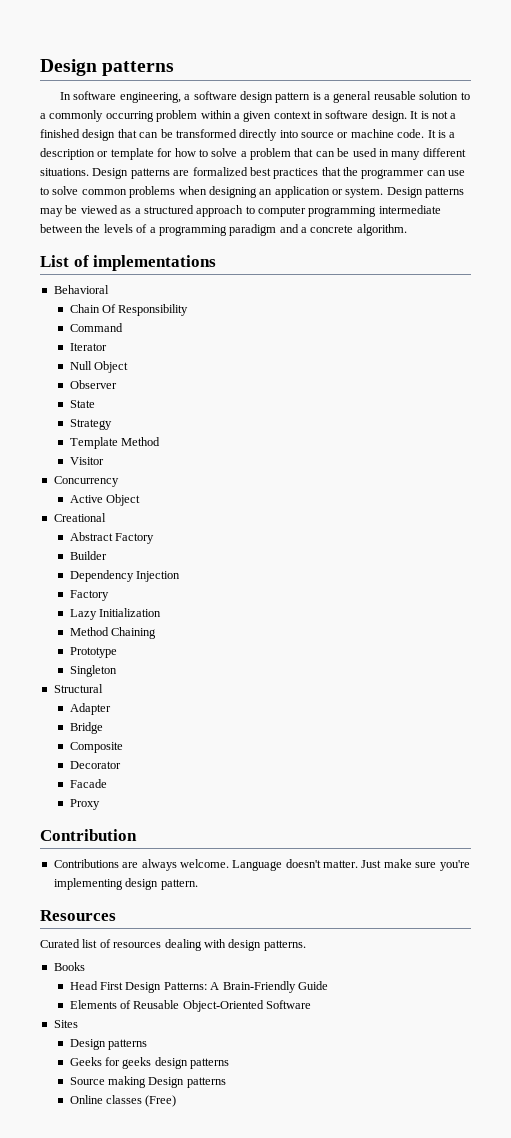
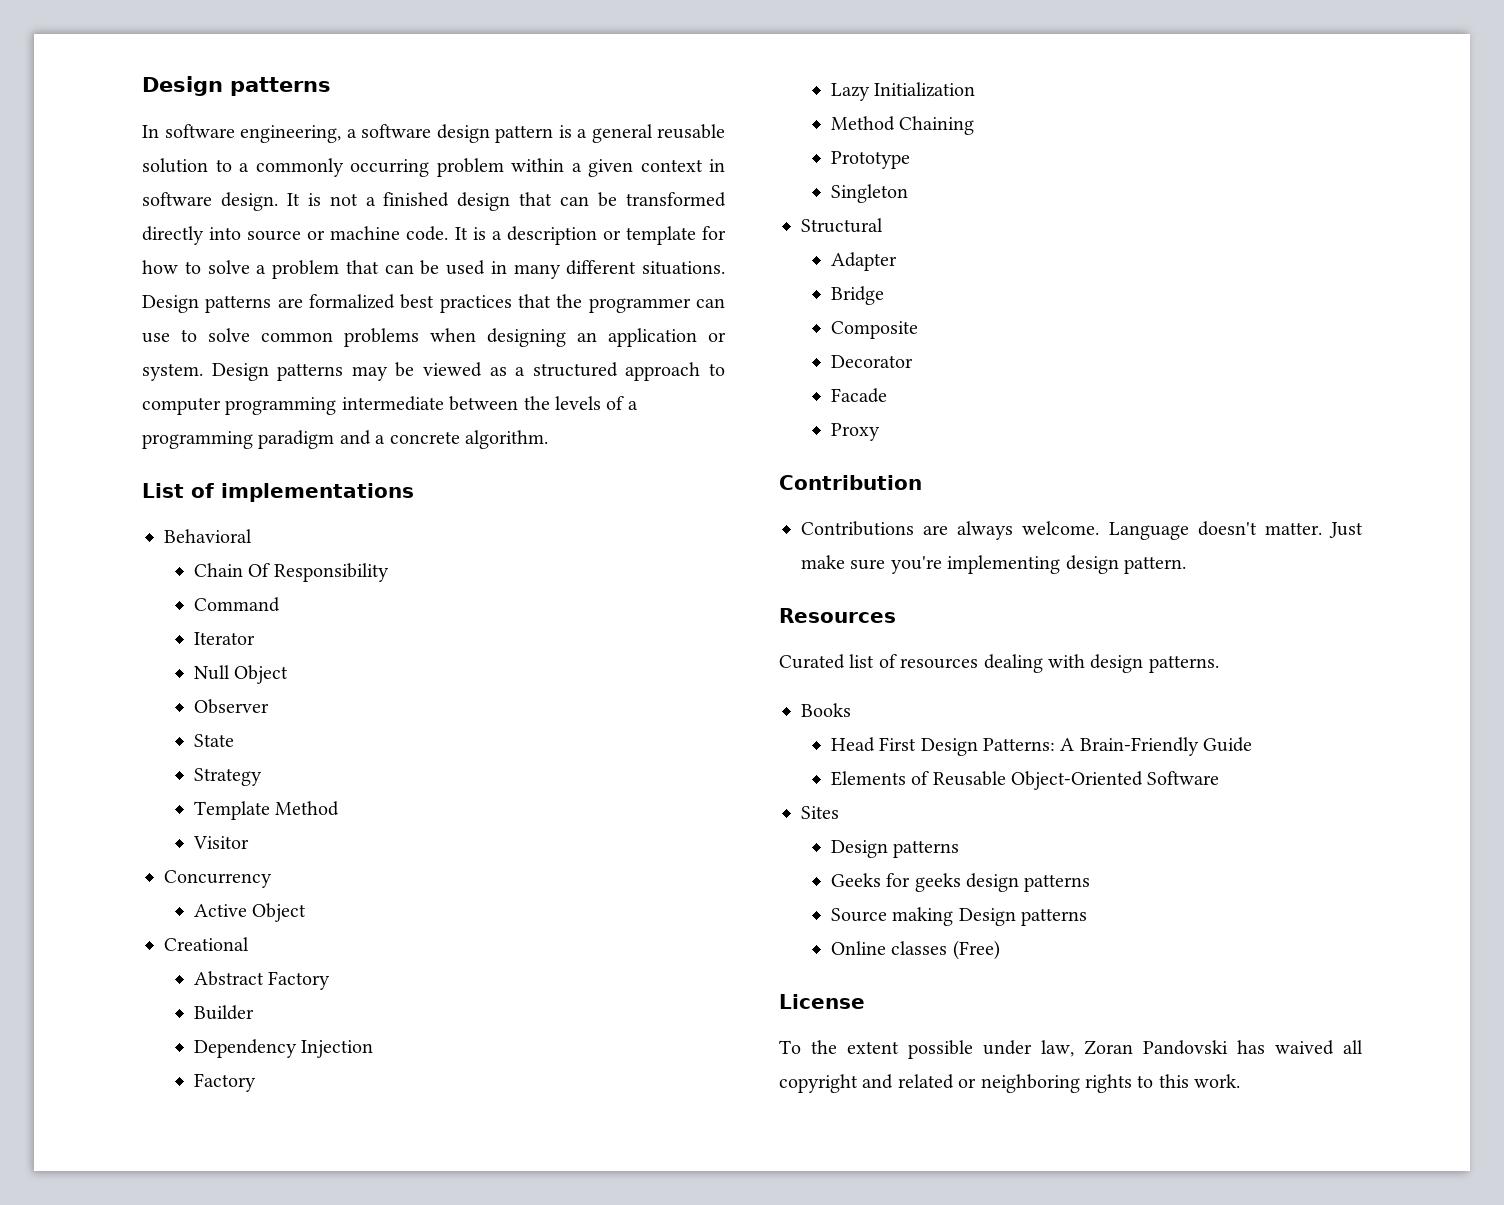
+ License
+ To the extent possible under law, Zoran Pandovski has waived all copyright and related or neighboring rights to this work.

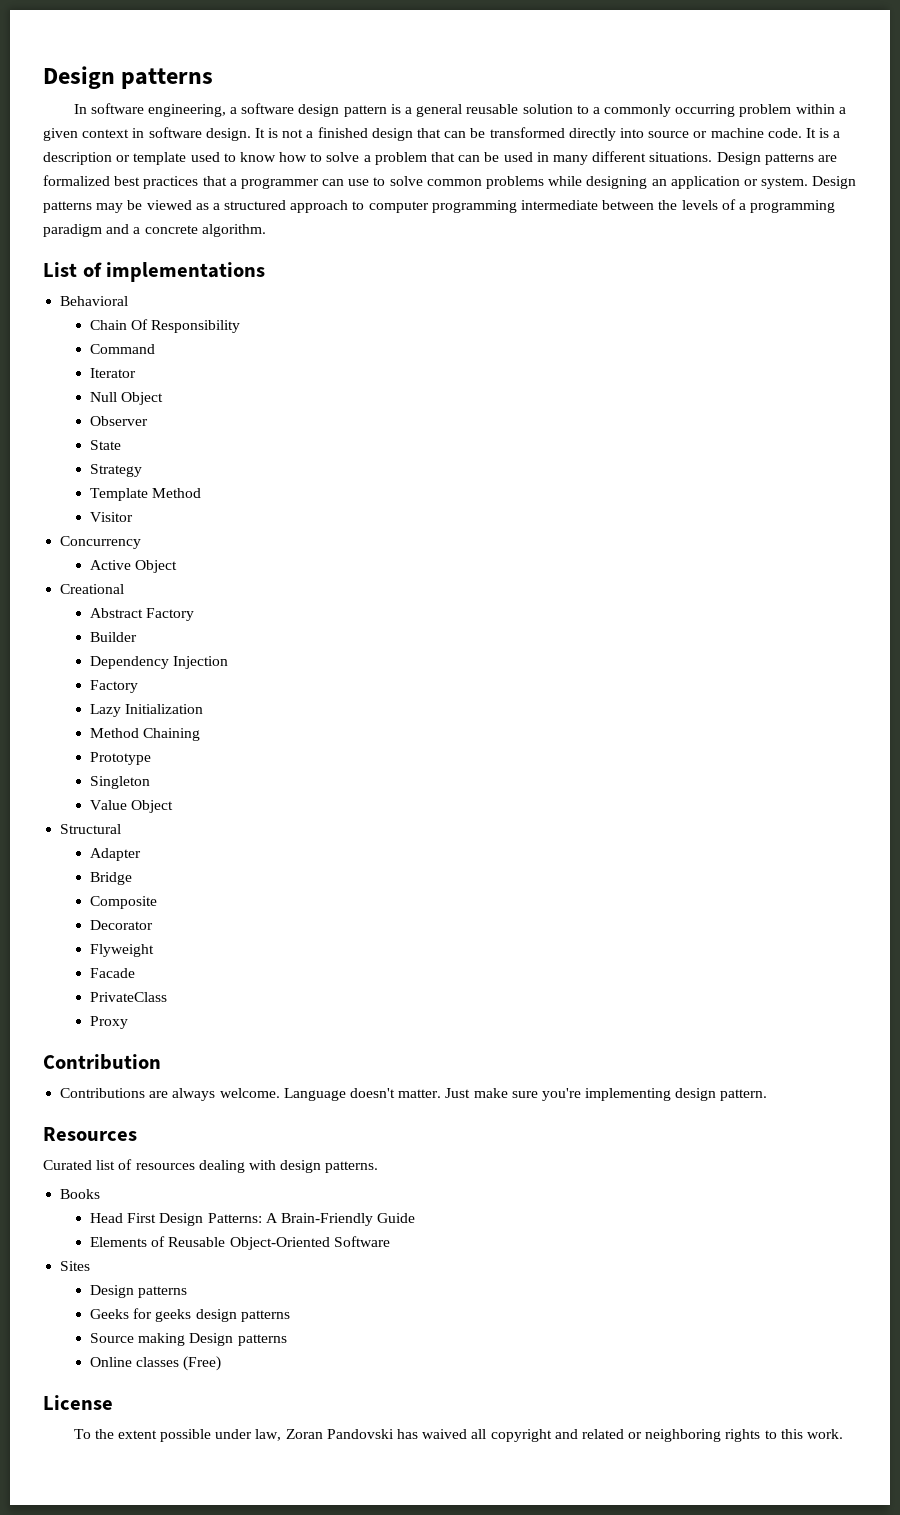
- It is a description or template for how to solve a problem that can be used in many different situations.
+ It is a description or template used to know how to solve a problem that can be used in many different situations.
- Design patterns are formalized best practices that the programmer can use to solve common problems when designing an application or system.
+ Design patterns are formalized best practices that a programmer can use to solve common problems while designing an application or system.
+ Value Object
+ Flyweight
+ PrivateClass

